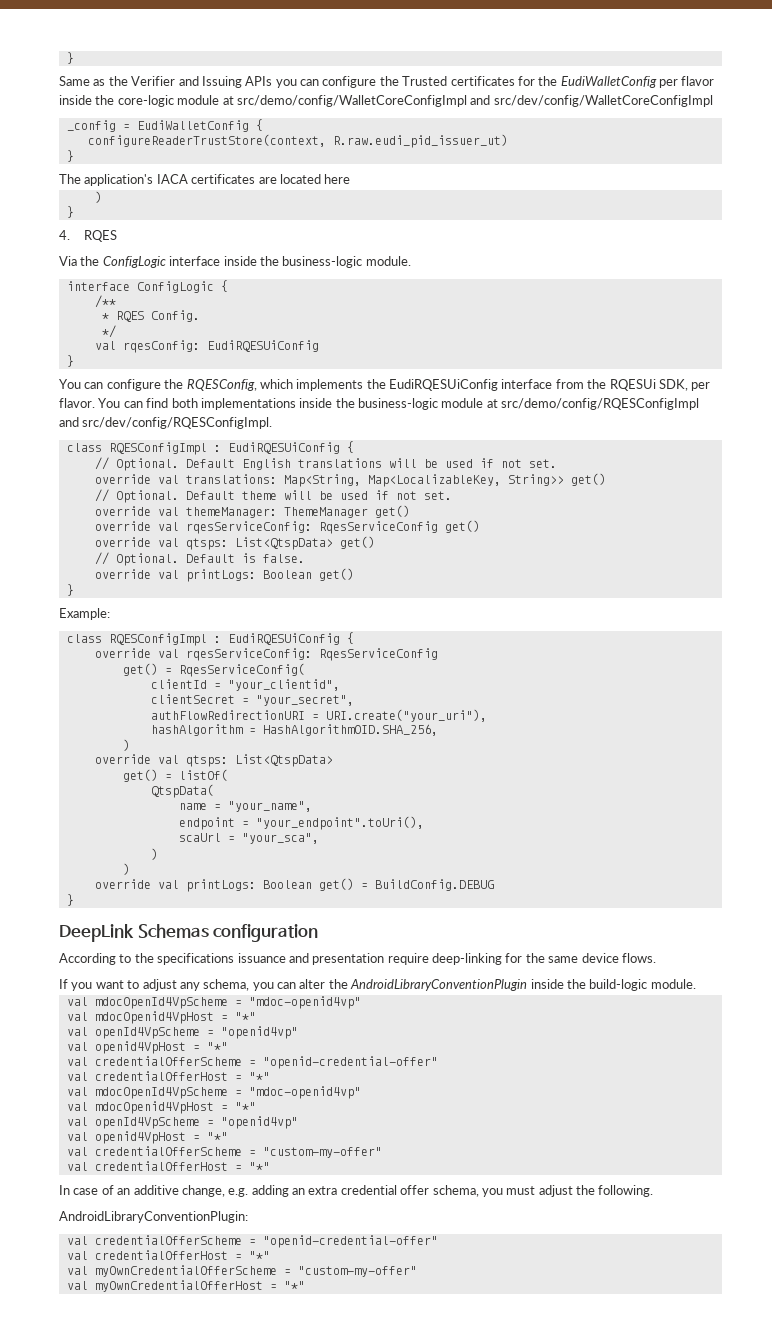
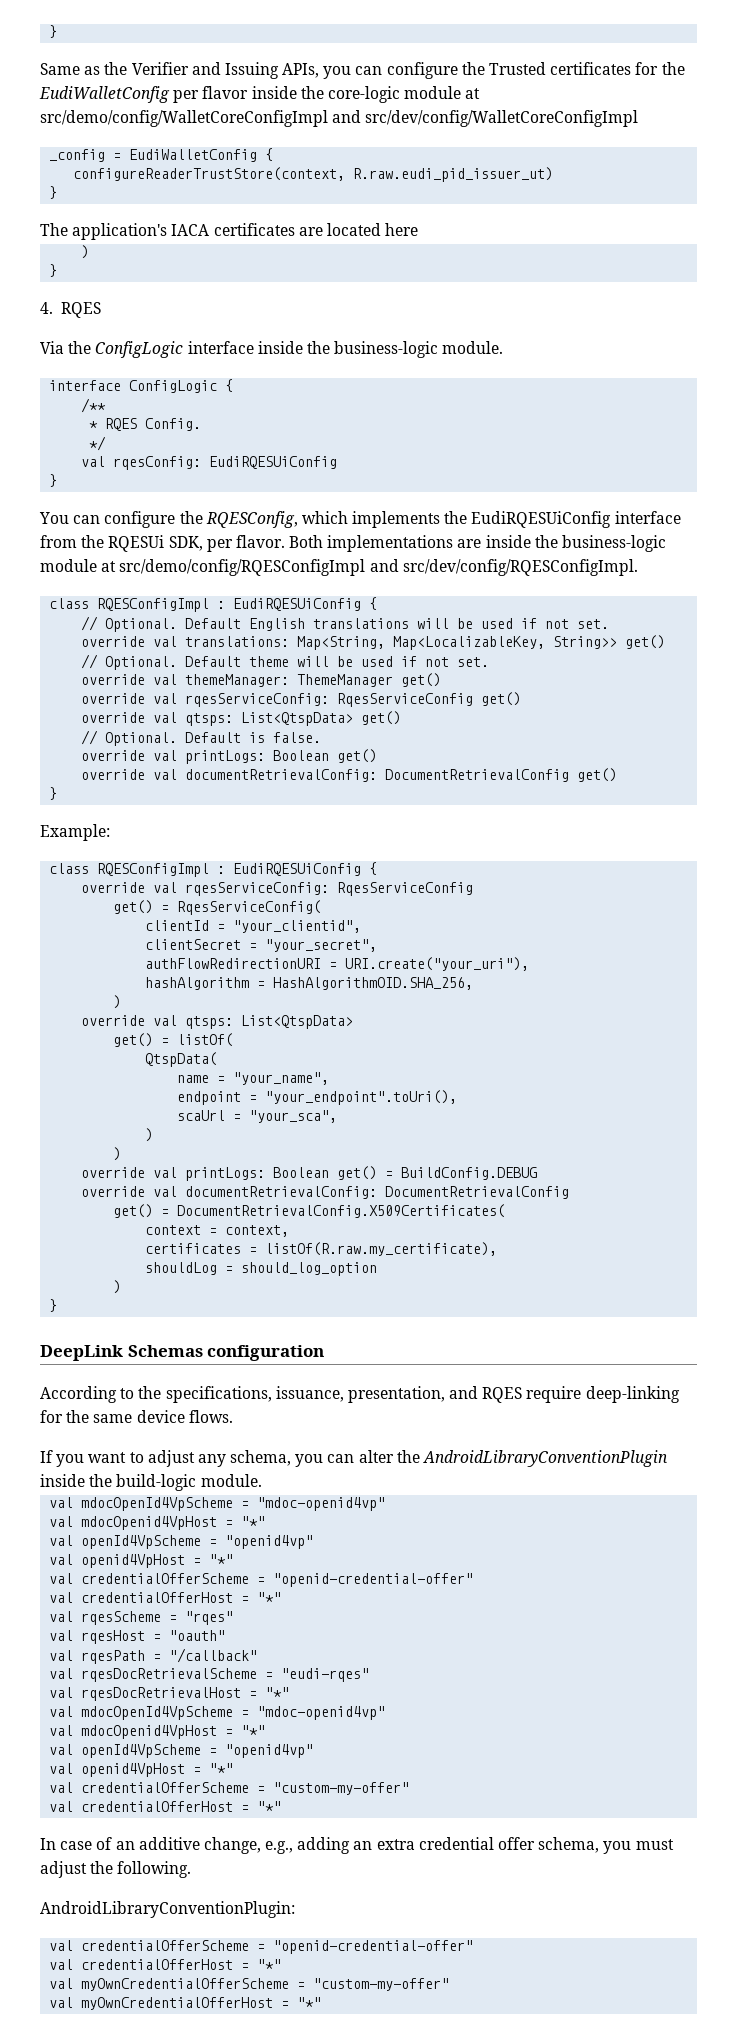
- Same as the Verifier and Issuing APIs you can configure the Trusted certificates for the EudiWalletConfig per flavor inside the core-logic module at src/demo/config/WalletCoreConfigImpl and src/dev/config/WalletCoreConfigImpl
+ Same as the Verifier and Issuing APIs, you can configure the Trusted certificates for the EudiWalletConfig per flavor inside the core-logic module at src/demo/config/WalletCoreConfigImpl and src/dev/config/WalletCoreConfigImpl
- You can find both implementations inside the business-logic module at src/demo/config/RQESConfigImpl and src/dev/config/RQESConfigImpl.
+ Both implementations are inside the business-logic module at src/demo/config/RQESConfigImpl and src/dev/config/RQESConfigImpl.
+ override val documentRetrievalConfig: DocumentRetrievalConfig get()
  override val printLogs: Boolean get() = BuildConfig.DEBUG
+ override val documentRetrievalConfig: DocumentRetrievalConfig
+ get() = DocumentRetrievalConfig.X509Certificates(
+ context = context,
+ certificates = listOf(R.raw.my_certificate),
+ shouldLog = should_log_option
+ )
- According to the specifications issuance and presentation require deep-linking for the same device flows.
+ According to the specifications, issuance, presentation, and RQES require deep-linking for the same device flows.
+ val rqesScheme = "rqes"
+ val rqesHost = "oauth"
+ val rqesPath = "/callback"
+ val rqesDocRetrievalScheme = "eudi-rqes"
+ val rqesDocRetrievalHost = "*"
- In case of an additive change, e.g. adding an extra credential offer schema, you must adjust the following.
+ In case of an additive change, e.g., adding an extra credential offer schema, you must adjust the following.

